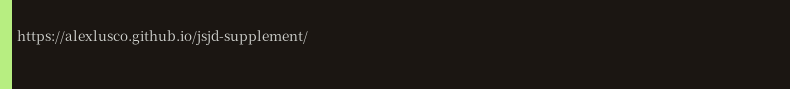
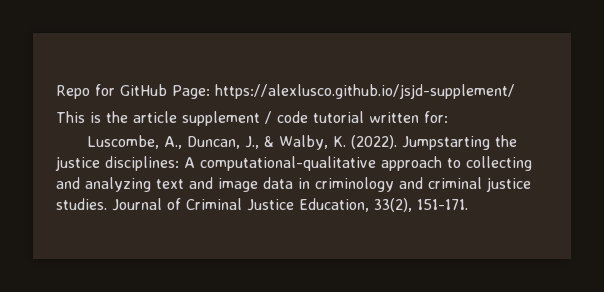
- https://alexlusco.github.io/jsjd-supplement/
+ Repo for GitHub Page: https://alexlusco.github.io/jsjd-supplement/
+ This is the article supplement / code tutorial written for:
+ Luscombe, A., Duncan, J., & Walby, K. (2022). Jumpstarting the justice disciplines: A computational-qualitative approach to collecting and analyzing text and image data in criminology and criminal justice studies. Journal of Criminal Justice Education, 33(2), 151-171.

